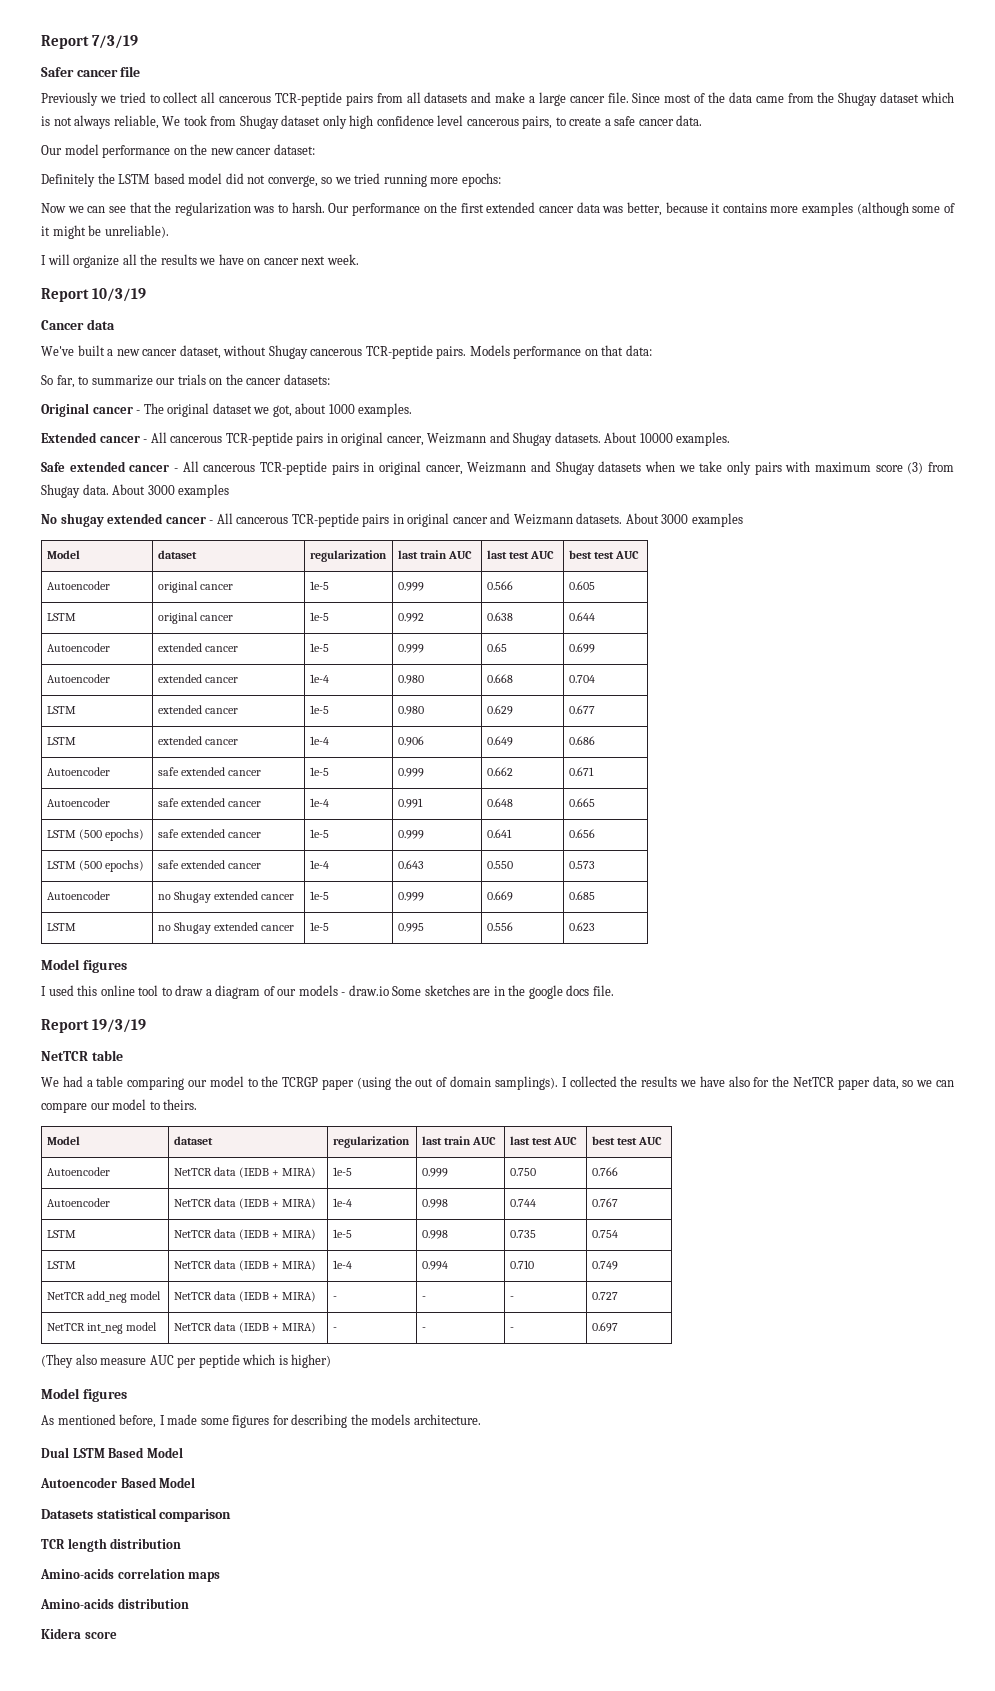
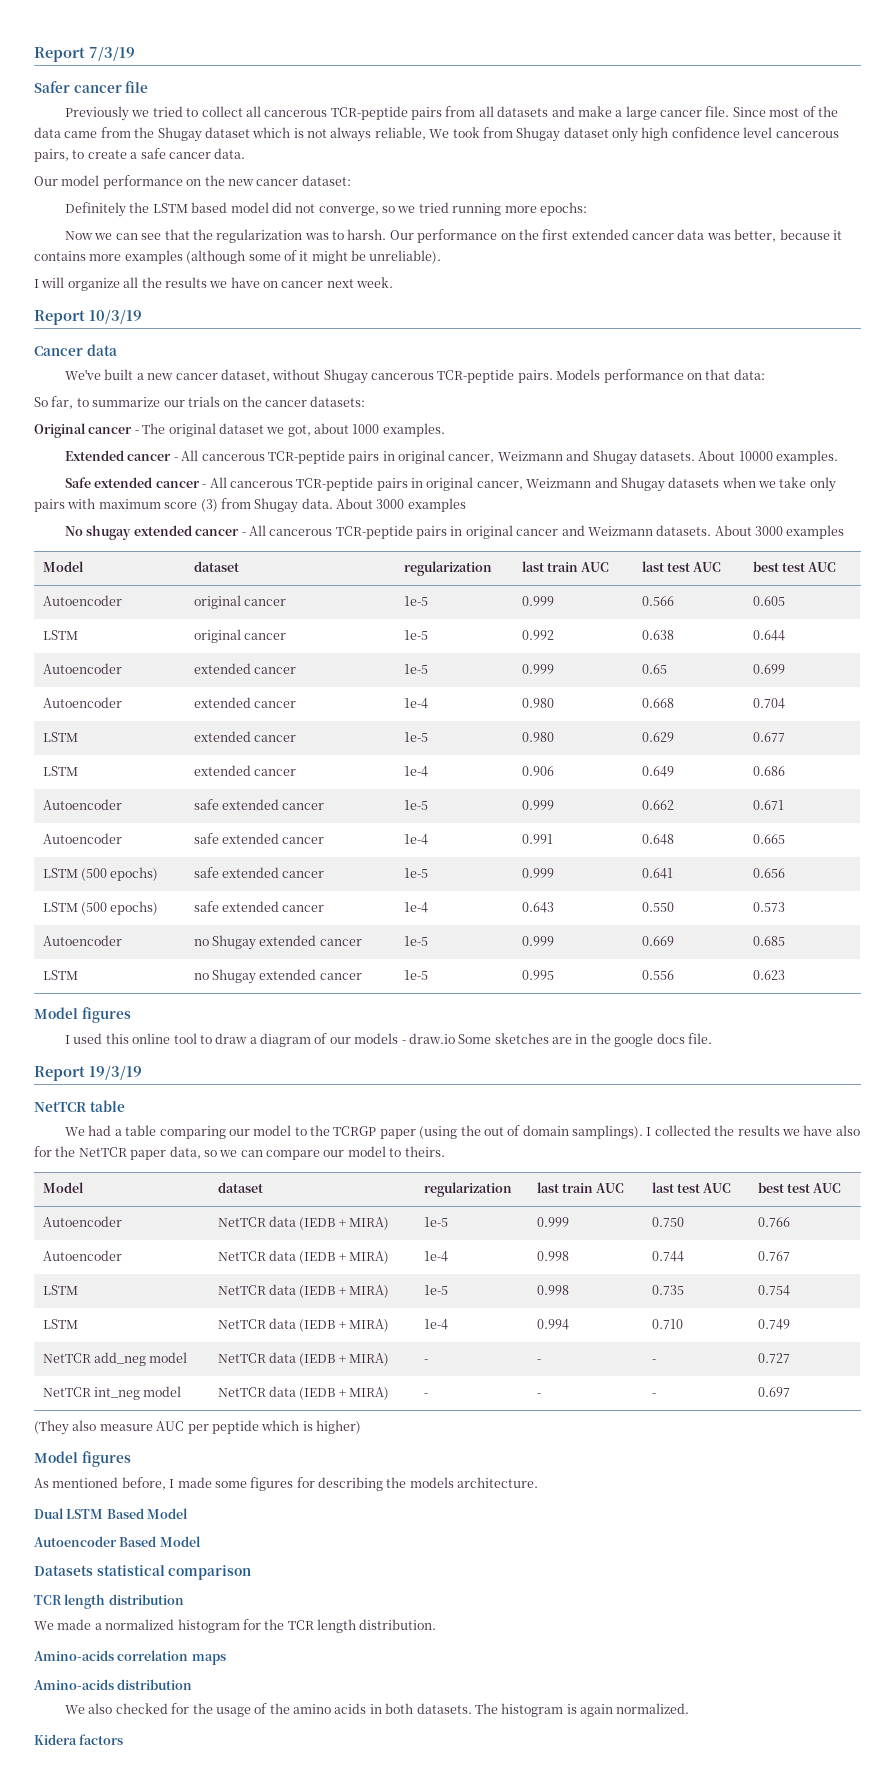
+ We made a normalized histogram for the TCR length distribution.
+ We also checked for the usage of the amino acids in both datasets. The histogram is again normalized.
- Kidera score
+ Kidera factors

